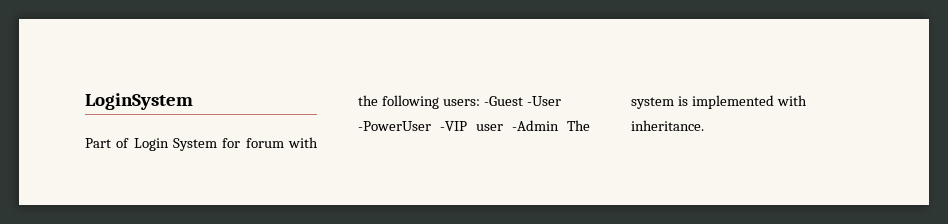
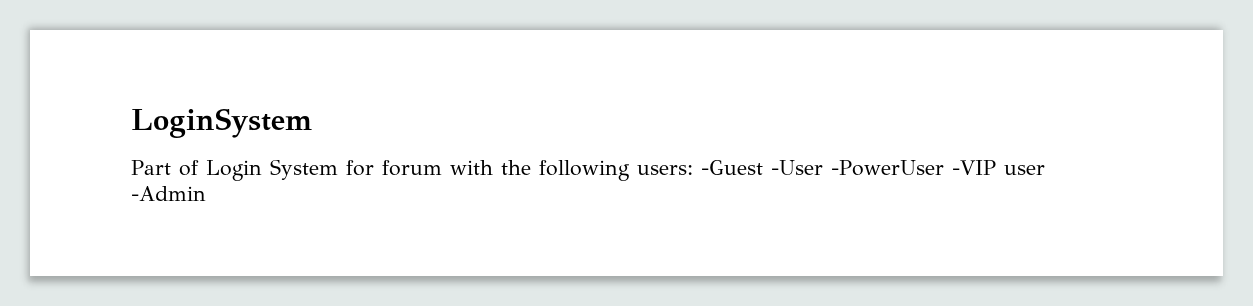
- Part of Login System for forum with the following users: -Guest -User -PowerUser -VIP user -Admin The system is implemented with inheritance.
+ Part of Login System for forum with the following users: -Guest -User -PowerUser -VIP user -Admin

